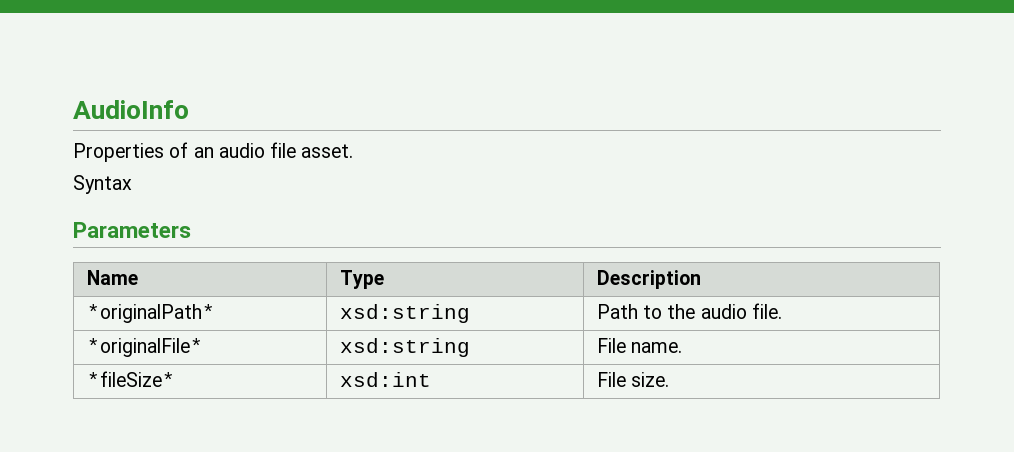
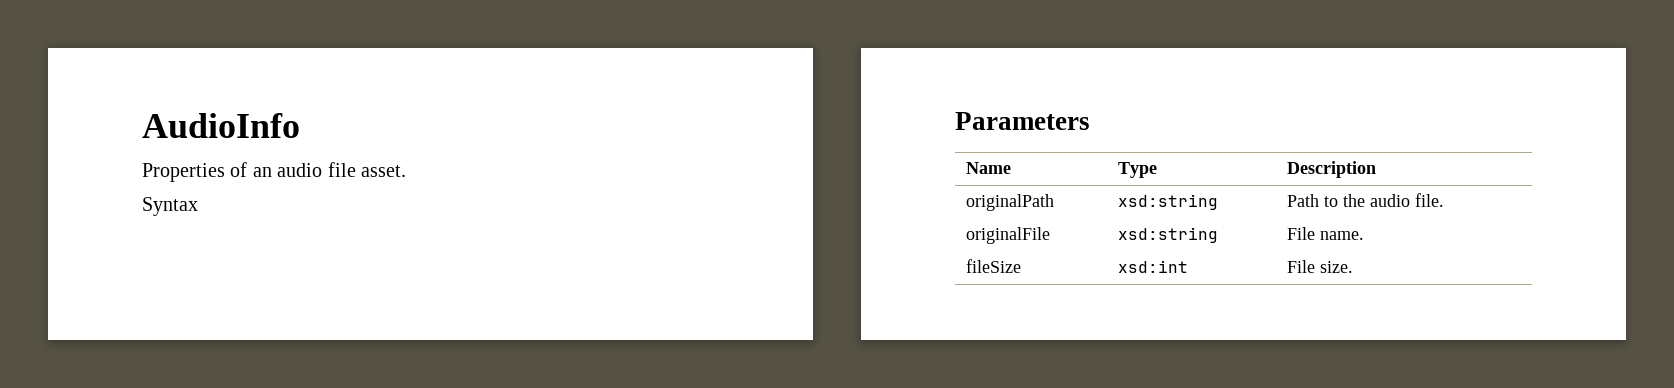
- *originalPath* | xsd:string | Path to the audio file.
+ originalPath | xsd:string | Path to the audio file.
- *originalFile* | xsd:string | File name.
+ originalFile | xsd:string | File name.
- *fileSize* | xsd:int | File size.
+ fileSize | xsd:int | File size.

